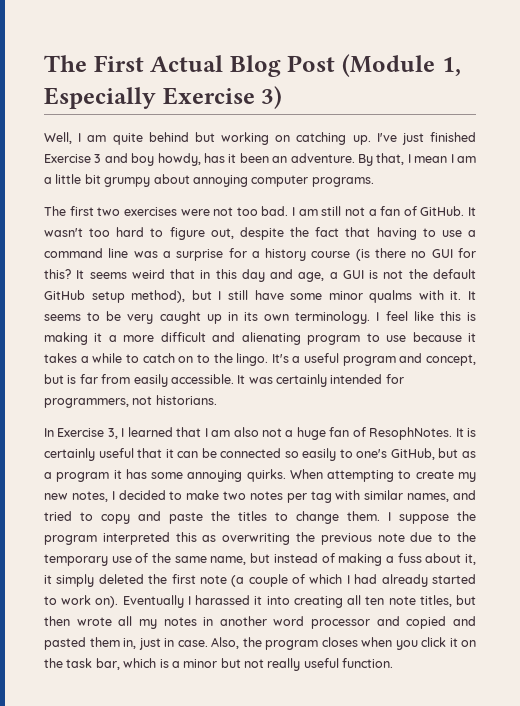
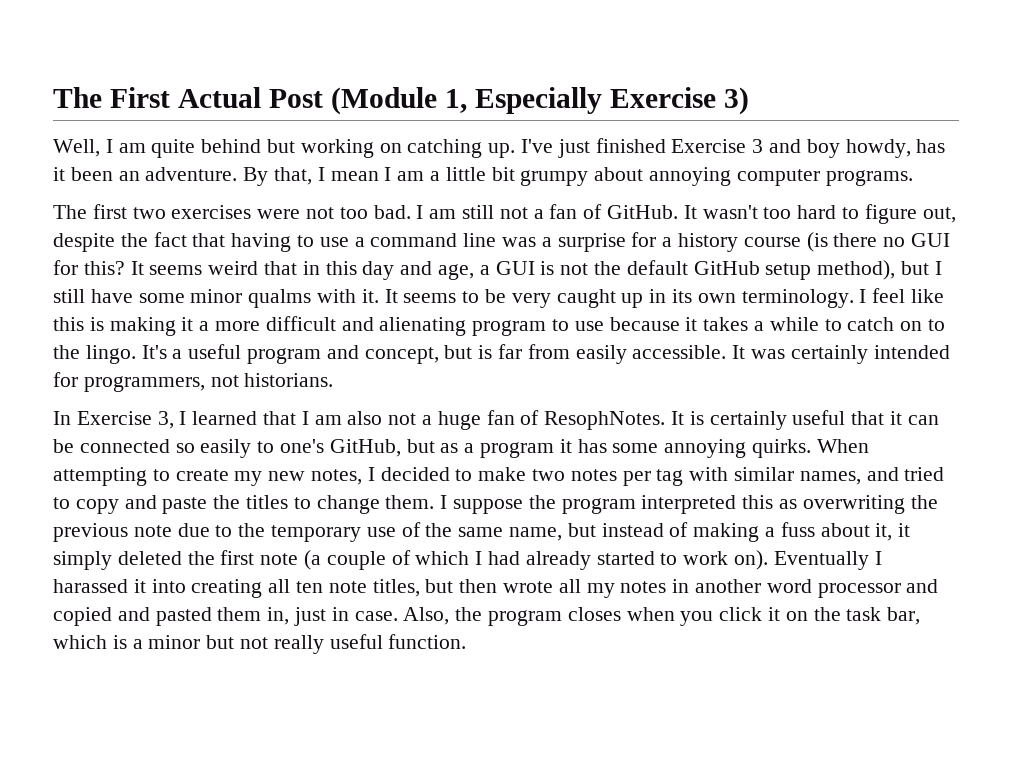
- The First Actual Blog Post (Module 1, Especially Exercise 3)
+ The First Actual Post (Module 1, Especially Exercise 3)

